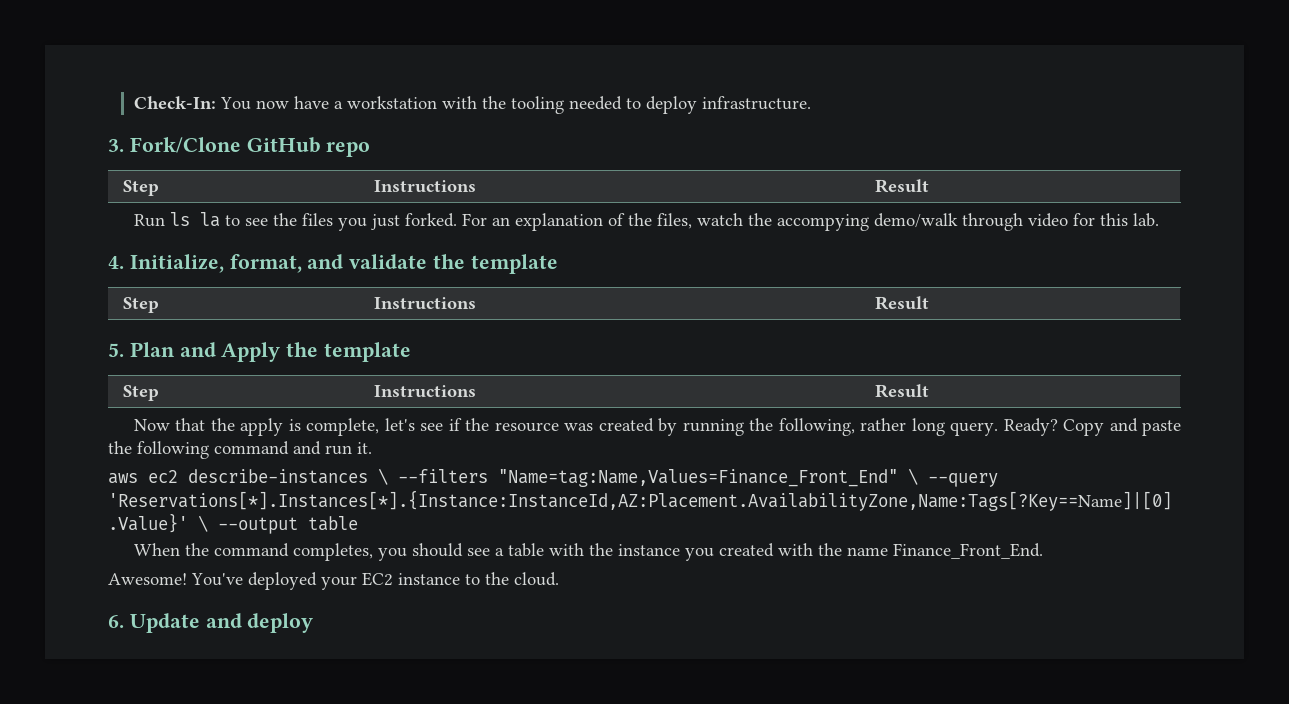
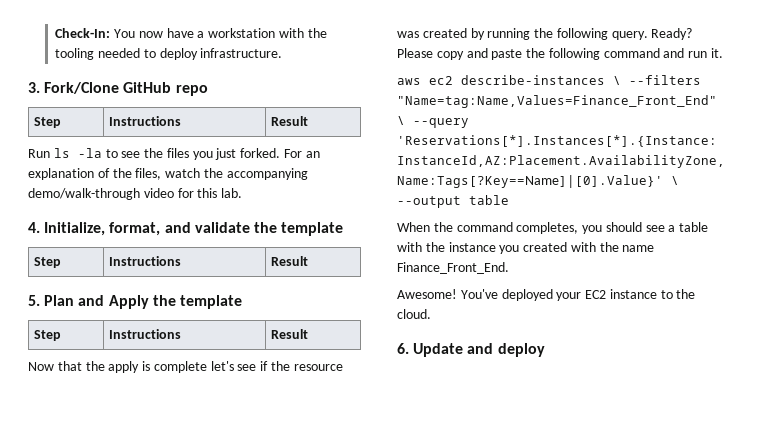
- Run ls la to see the files you just forked.
+ Run ls -la to see the files you just forked.
- For an explanation of the files, watch the accompying demo/walk through video for this lab.
+ For an explanation of the files, watch the accompanying demo/walk-through video for this lab.
- Now that the apply is complete, let's see if the resource was created by running the following, rather long query. Ready? Copy and paste the following command and run it.
+ Now that the apply is complete let's see if the resource was created by running the following query. Ready? Please copy and paste the following command and run it.

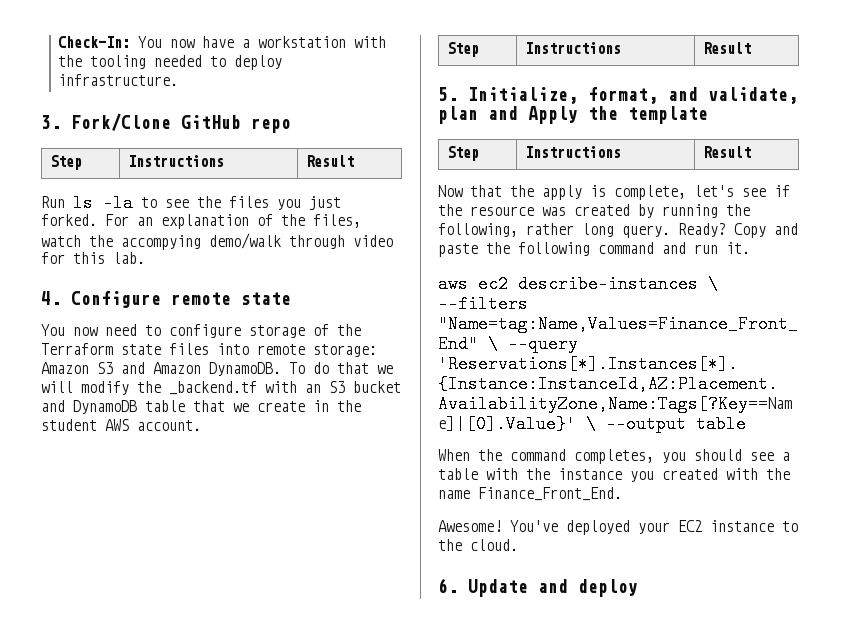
- For an explanation of the files, watch the accompanying demo/walk-through video for this lab.
+ For an explanation of the files, watch the accompying demo/walk through video for this lab.
- 4. Initialize, format, and validate the template
+ 4. Configure remote state
+ You now need to configure storage of the Terraform state files into remote storage: Amazon S3 and Amazon DynamoDB. To do that we will modify the _backend.tf with an S3 bucket and DynamoDB table that we create in the student AWS account.
- 5. Plan and Apply the template
+ 5. Initialize, format, and validate, plan and Apply the template
- Now that the apply is complete let's see if the resource was created by running the following query. Ready? Please copy and paste the following command and run it.
+ Now that the apply is complete, let's see if the resource was created by running the following, rather long query. Ready? Copy and paste the following command and run it.

